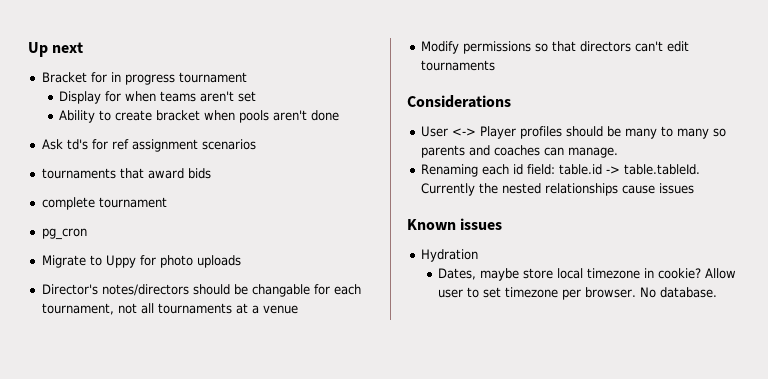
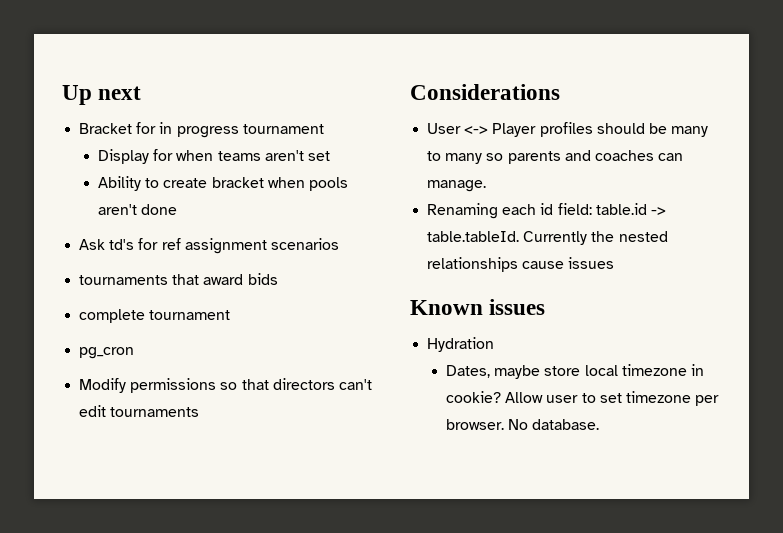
- Migrate to Uppy for photo uploads
- Director's notes/directors should be changable for each tournament, not all tournaments at a venue

